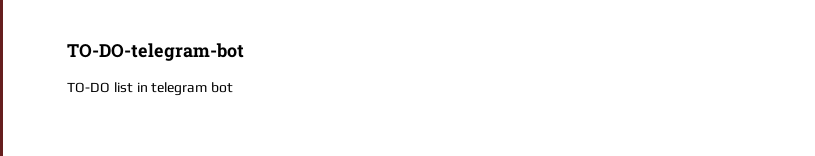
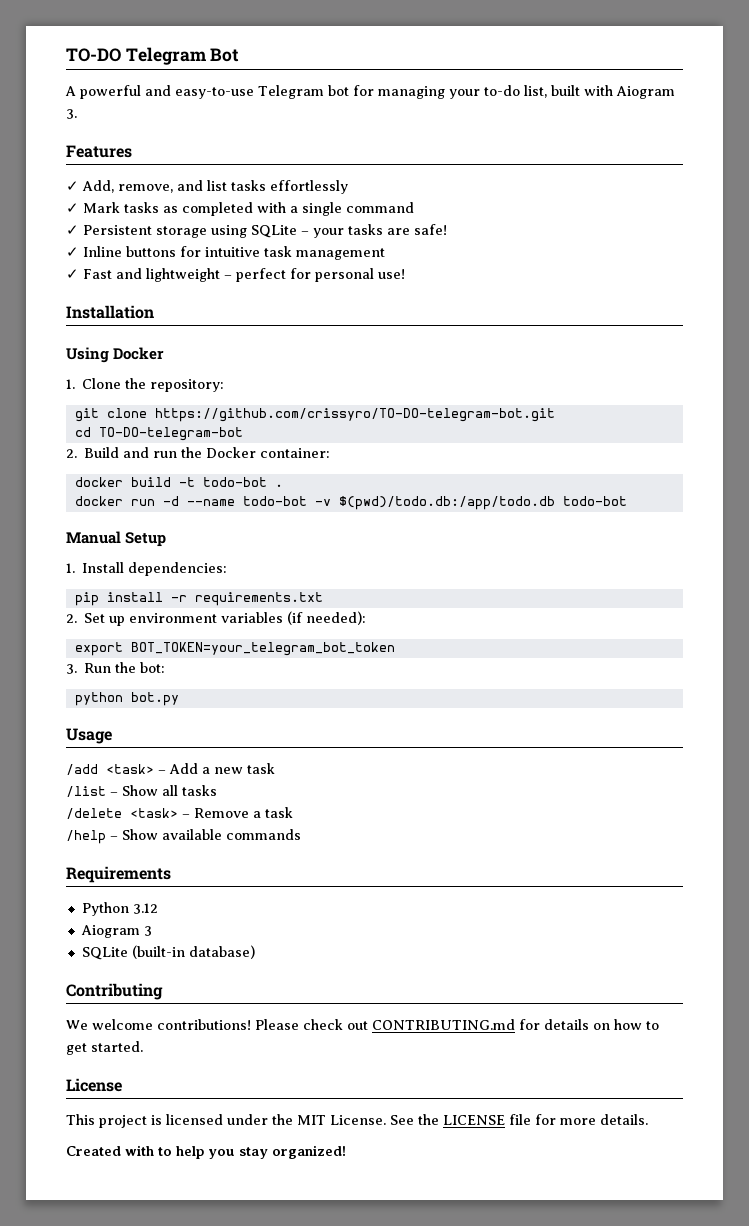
- TO-DO-telegram-bot
- TO-DO list in telegram bot
+ TO-DO Telegram Bot
+ A powerful and easy-to-use Telegram bot for managing your to-do list, built with Aiogram 3.
+ Features
+ ✓ Add, remove, and list tasks effortlessly
+ ✓ Mark tasks as completed with a single command
+ ✓ Persistent storage using SQLite – your tasks are safe!
+ ✓ Inline buttons for intuitive task management
+ ✓ Fast and lightweight – perfect for personal use!
+ Installation
+ Using Docker
+ 1. Clone the repository:
+ git clone https://github.com/crissyro/TO-DO-telegram-bot.git
+ cd TO-DO-telegram-bot
+ 2. Build and run the Docker container:
+ docker build -t todo-bot .
+ docker run -d --name todo-bot -v $(pwd)/todo.db:/app/todo.db todo-bot
+ Manual Setup
+ 1. Install dependencies:
+ pip install -r requirements.txt
+ 2. Set up environment variables (if needed):
+ export BOT_TOKEN=your_telegram_bot_token
+ 3. Run the bot:
+ python bot.py
+ Usage
+ /add <task> – Add a new task
+ /list – Show all tasks
+ /delete <task> – Remove a task
+ /help – Show available commands
+ Requirements
+ Python 3.12
+ Aiogram 3
+ SQLite (built-in database)
+ Contributing
+ We welcome contributions! Please check out CONTRIBUTING.md for details on how to get started.
+ License
+ This project is licensed under the MIT License. See the LICENSE file for more details.
+ Created with to help you stay organized!

